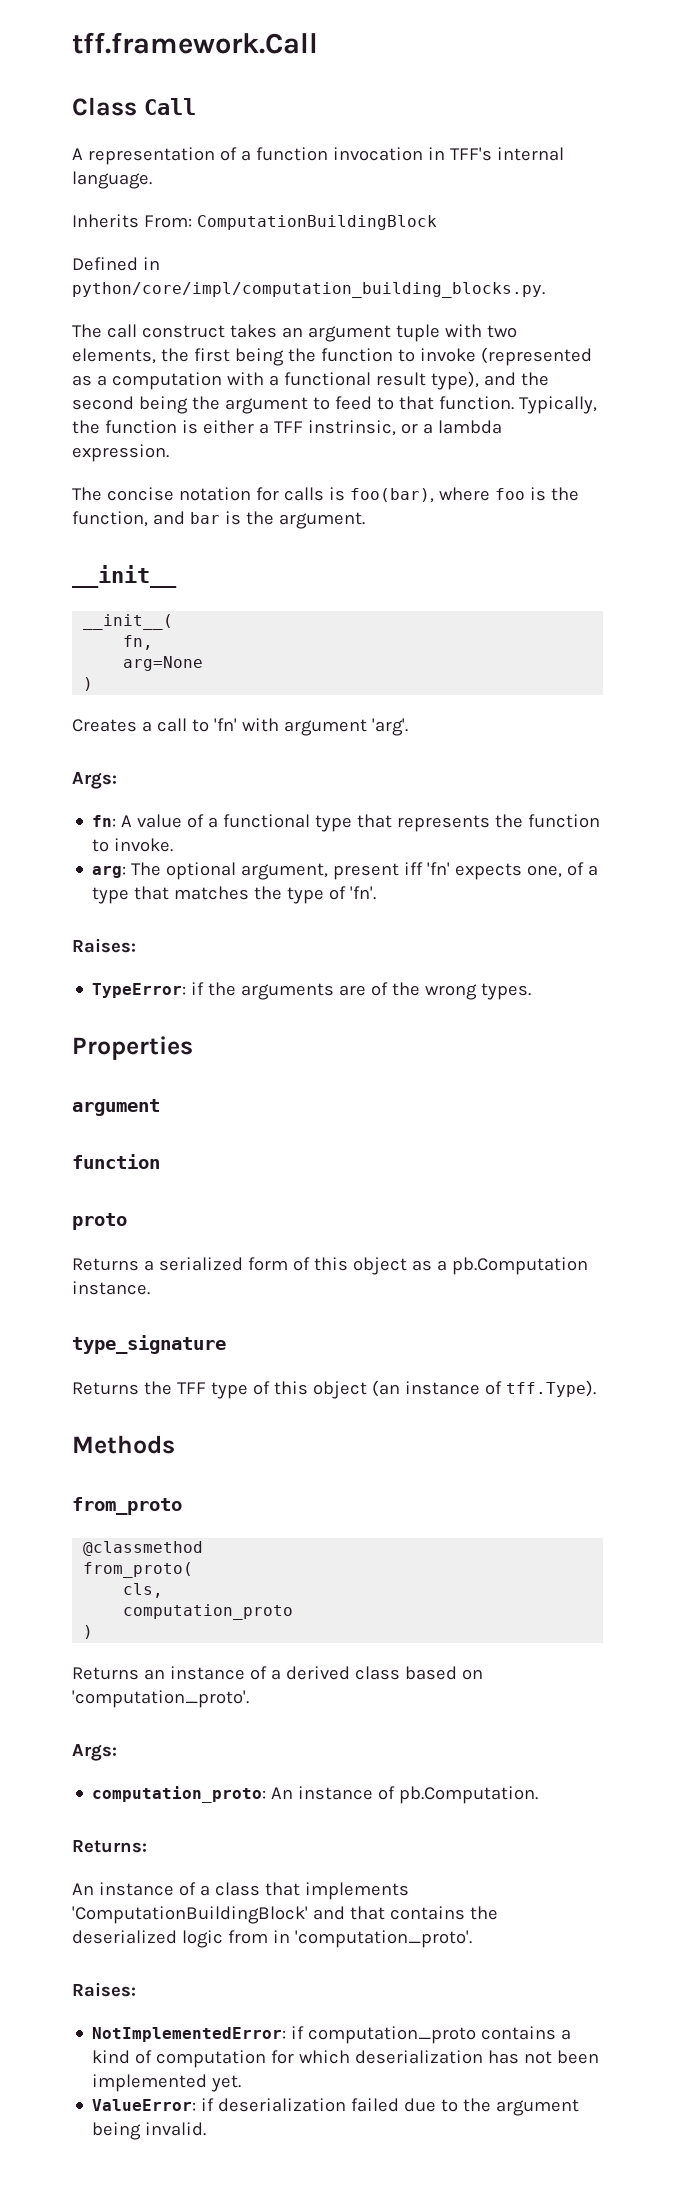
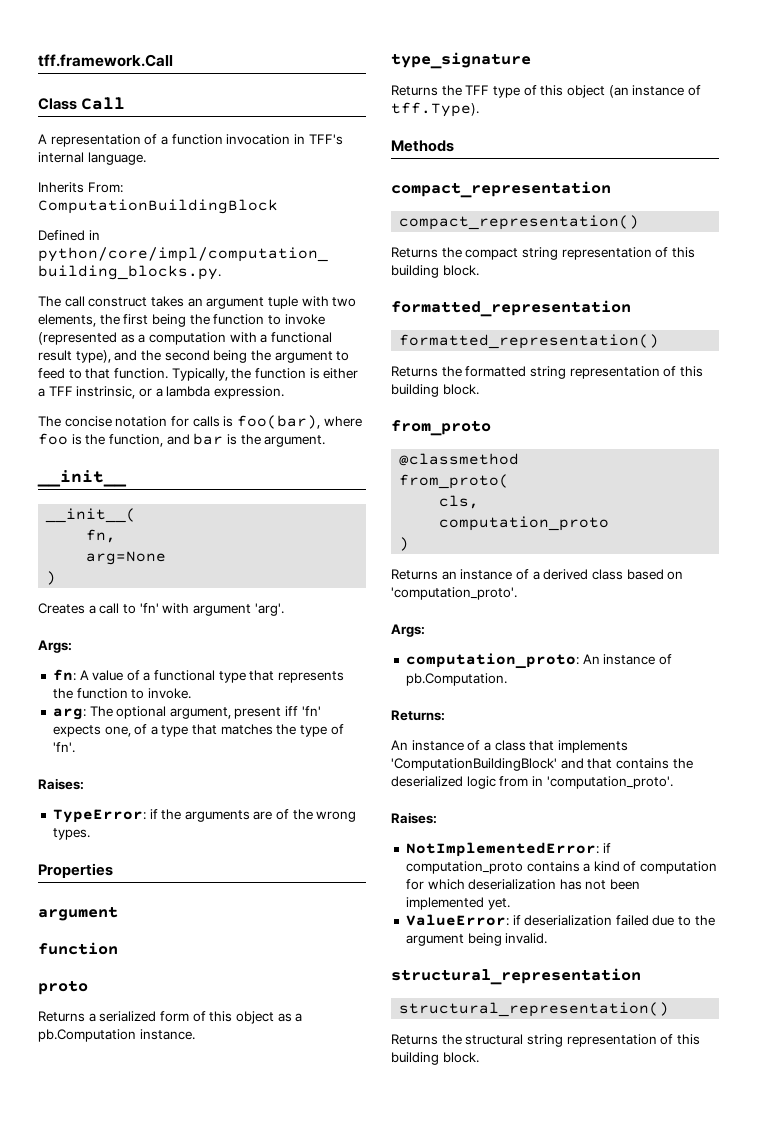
+ compact_representation
+ compact_representation()
+ Returns the compact string representation of this building block.
+ formatted_representation
+ formatted_representation()
+ Returns the formatted string representation of this building block.
+ structural_representation
+ structural_representation()
+ Returns the structural string representation of this building block.

